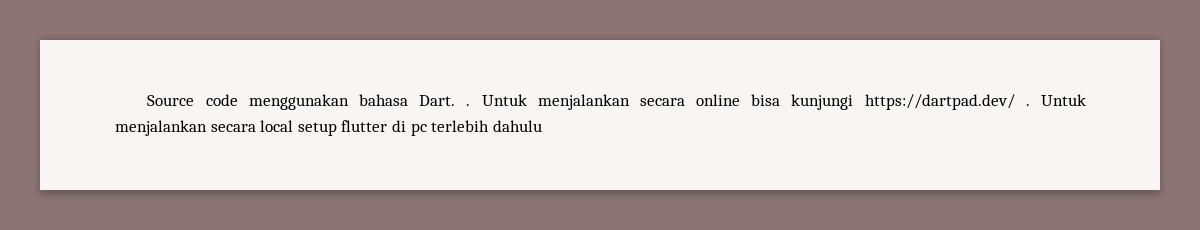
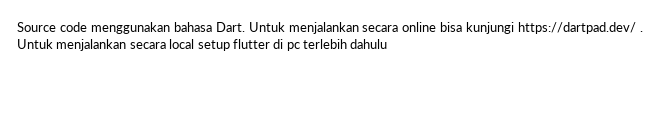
- Source code menggunakan bahasa Dart. .
+ Source code menggunakan bahasa Dart.

